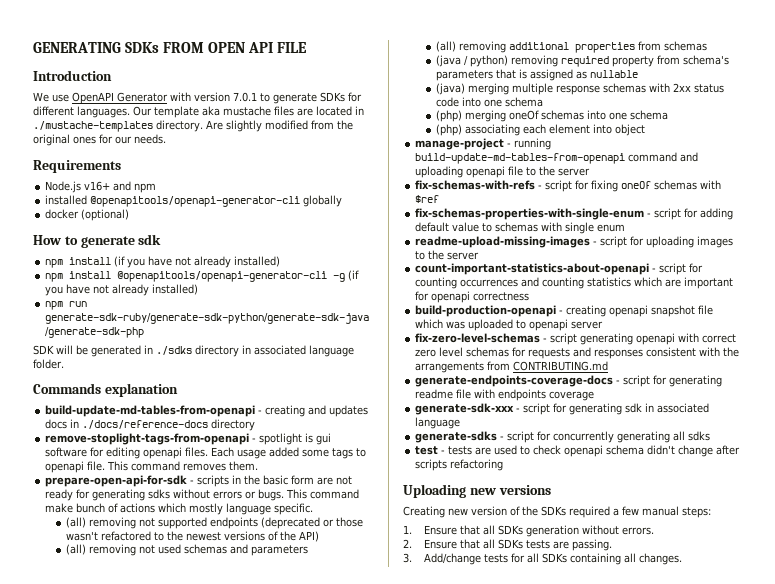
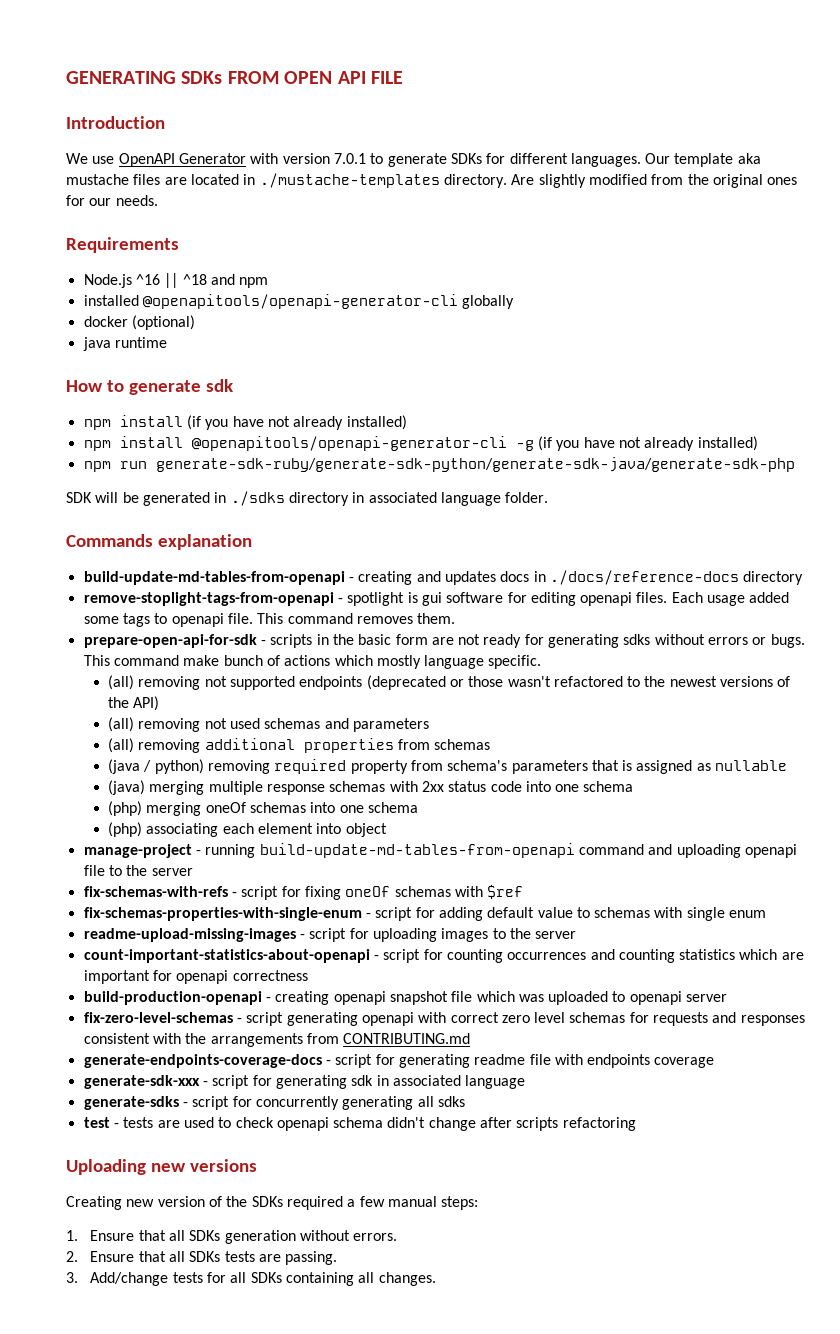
- Node.js v16+ and npm
+ Node.js ^16 || ^18 and npm
+ java runtime

